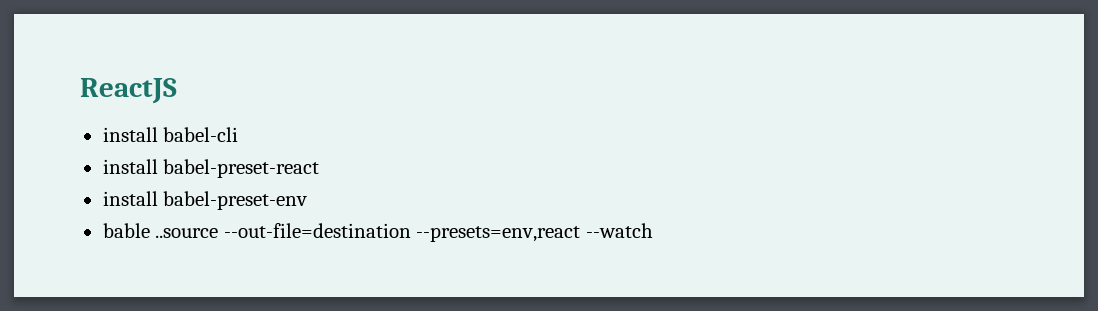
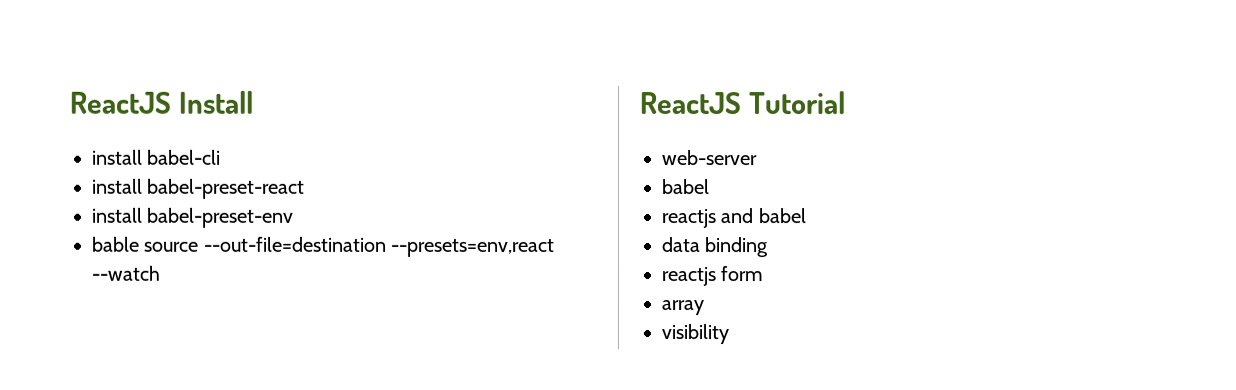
- ReactJS
+ ReactJS Install
- bable ..source --out-file=destination --presets=env,react --watch
+ bable source --out-file=destination --presets=env,react --watch
+ ReactJS Tutorial
+ web-server
+ babel
+ reactjs and babel
+ data binding
+ reactjs form
+ array
+ visibility

